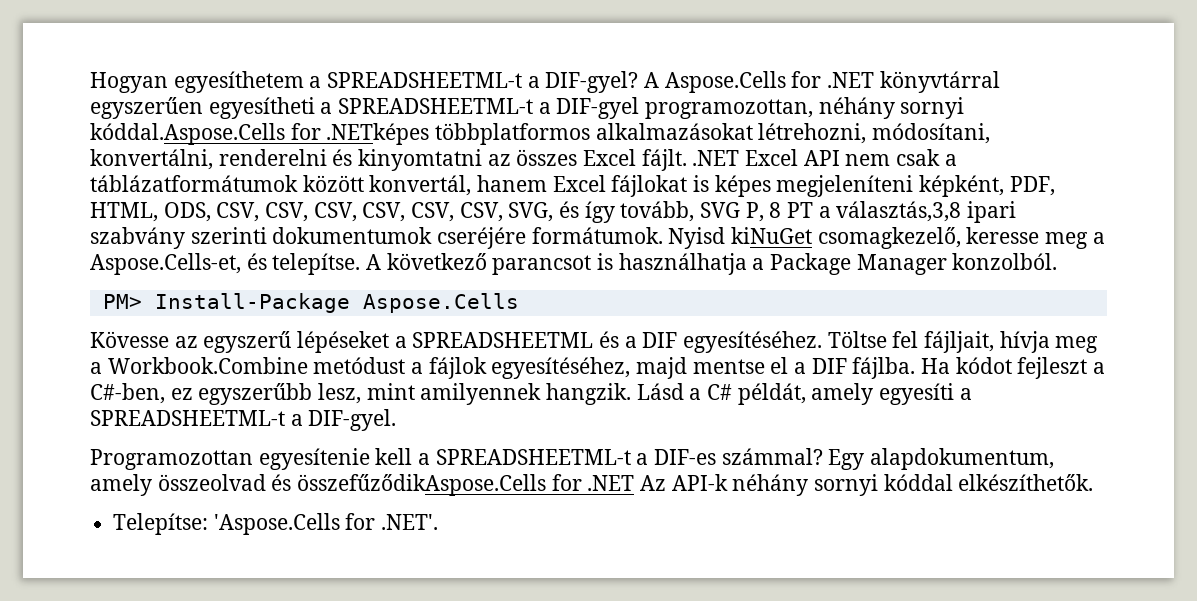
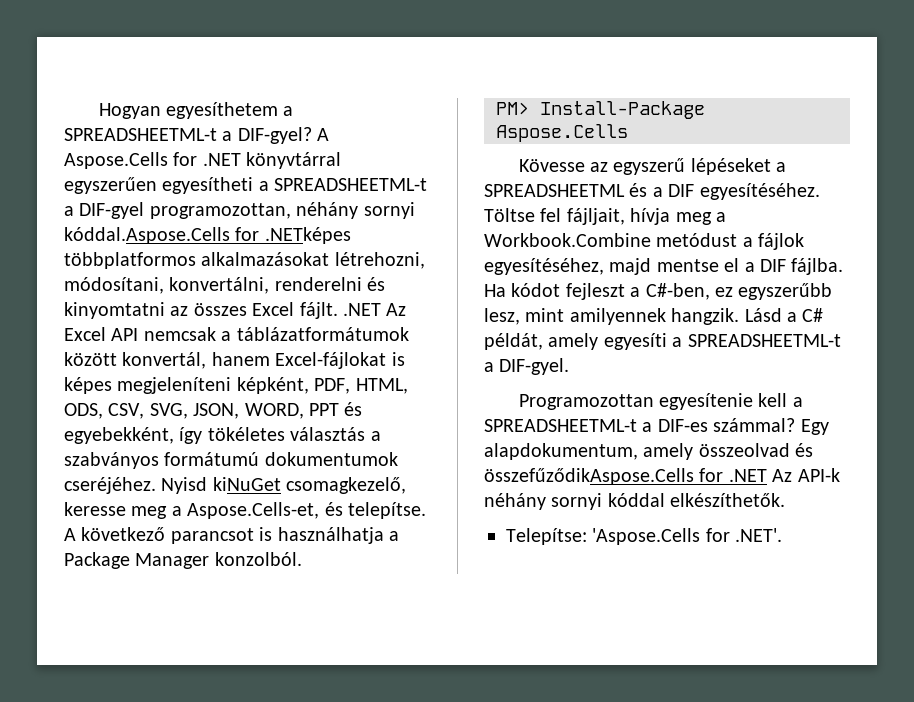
- A Aspose.Cells for .NET könyvtárral egyszerűen egyesítheti a SPREADSHEETML-t a DIF-gyel programozottan, néhány sornyi kóddal.Aspose.Cells for .NETképes többplatformos alkalmazásokat létrehozni, módosítani, konvertálni, renderelni és kinyomtatni az összes Excel fájlt. .NET Excel API nem csak a táblázatformátumok között konvertál, hanem Excel fájlokat is képes megjeleníteni képként, PDF, HTML, ODS, CSV, CSV, CSV, CSV, CSV, CSV, SVG, és így tovább, SVG P, 8 PT a választás,3,8 ipari szabvány szerinti dokumentumok cseréjére formátumok.
+ A Aspose.Cells for .NET könyvtárral egyszerűen egyesítheti a SPREADSHEETML-t a DIF-gyel programozottan, néhány sornyi kóddal.Aspose.Cells for .NETképes többplatformos alkalmazásokat létrehozni, módosítani, konvertálni, renderelni és kinyomtatni az összes Excel fájlt. .NET Az Excel API nemcsak a táblázatformátumok között konvertál, hanem Excel-fájlokat is képes megjeleníteni képként, PDF, HTML, ODS, CSV, SVG, JSON, WORD, PPT és egyebekként, így tökéletes választás a szabványos formátumú dokumentumok cseréjéhez.

